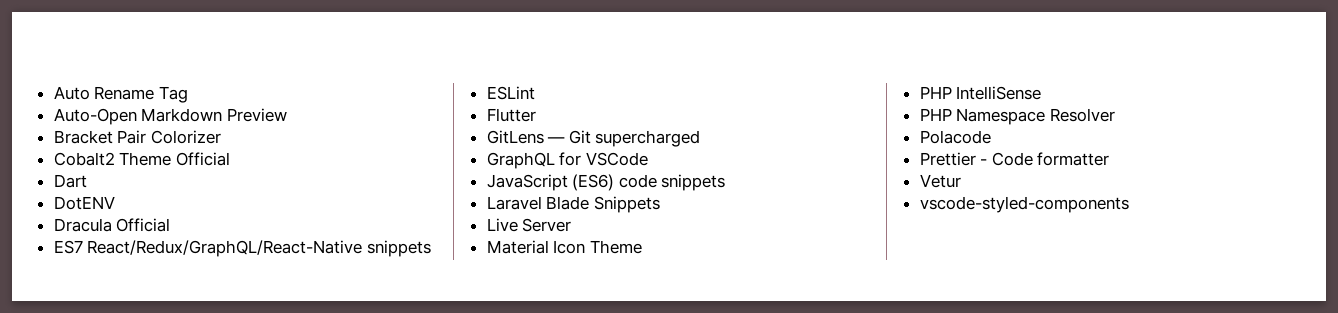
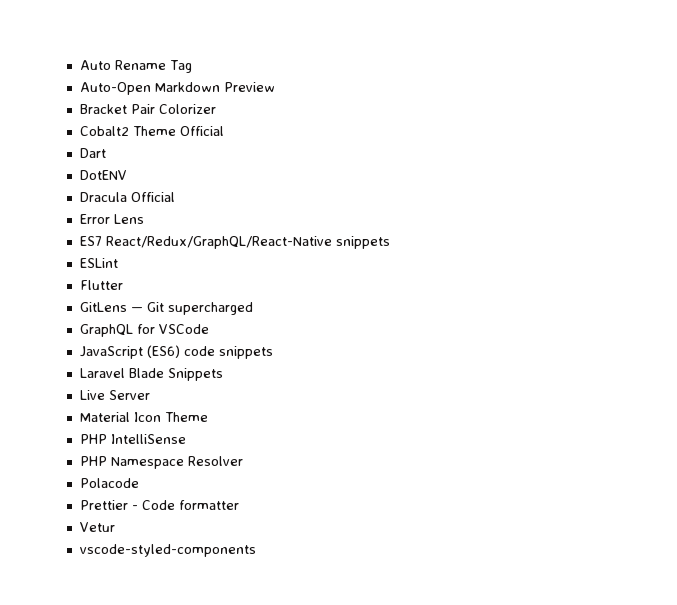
+ Error Lens

